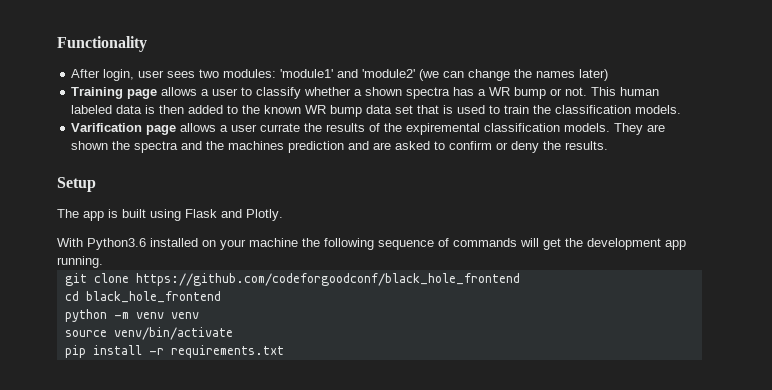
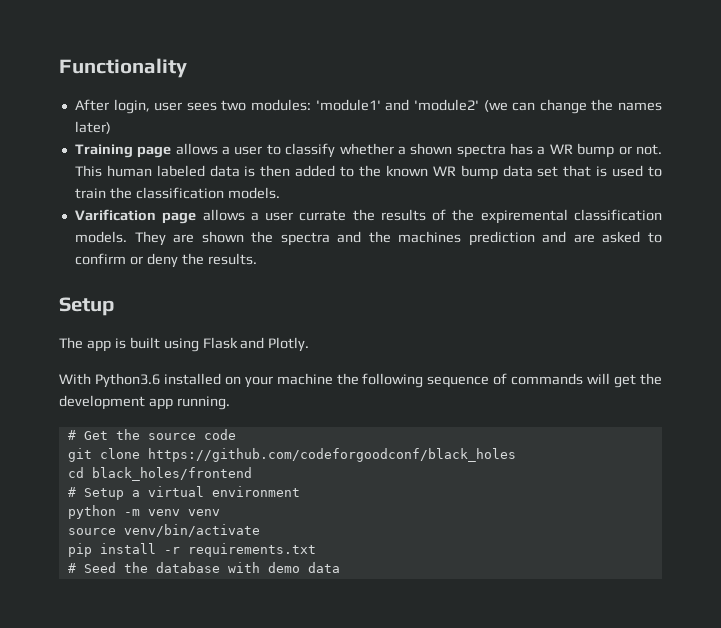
+ # Get the source code
- git clone https://github.com/codeforgoodconf/black_hole_frontend
+ git clone https://github.com/codeforgoodconf/black_holes
- cd black_hole_frontend
+ cd black_holes/frontend
+ # Setup a virtual environment
+ # Seed the database with demo data

